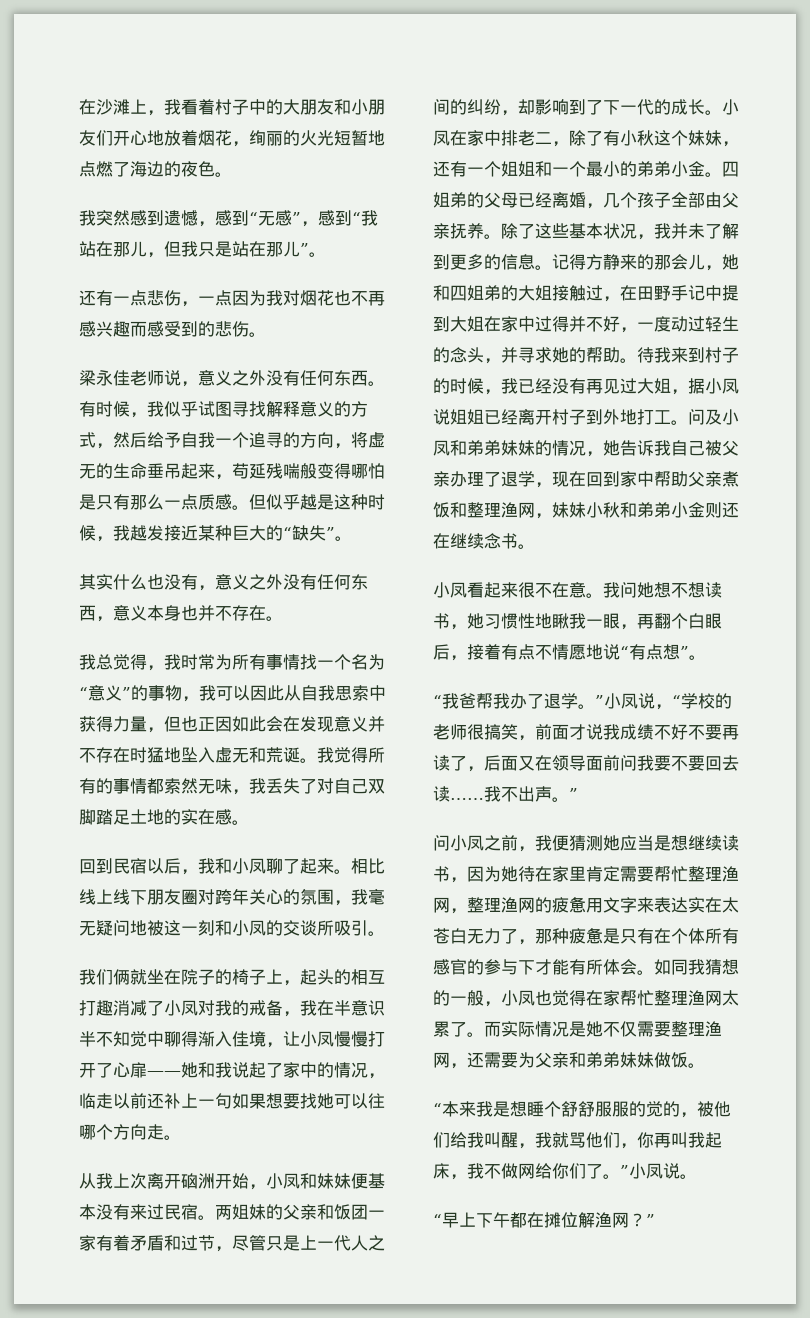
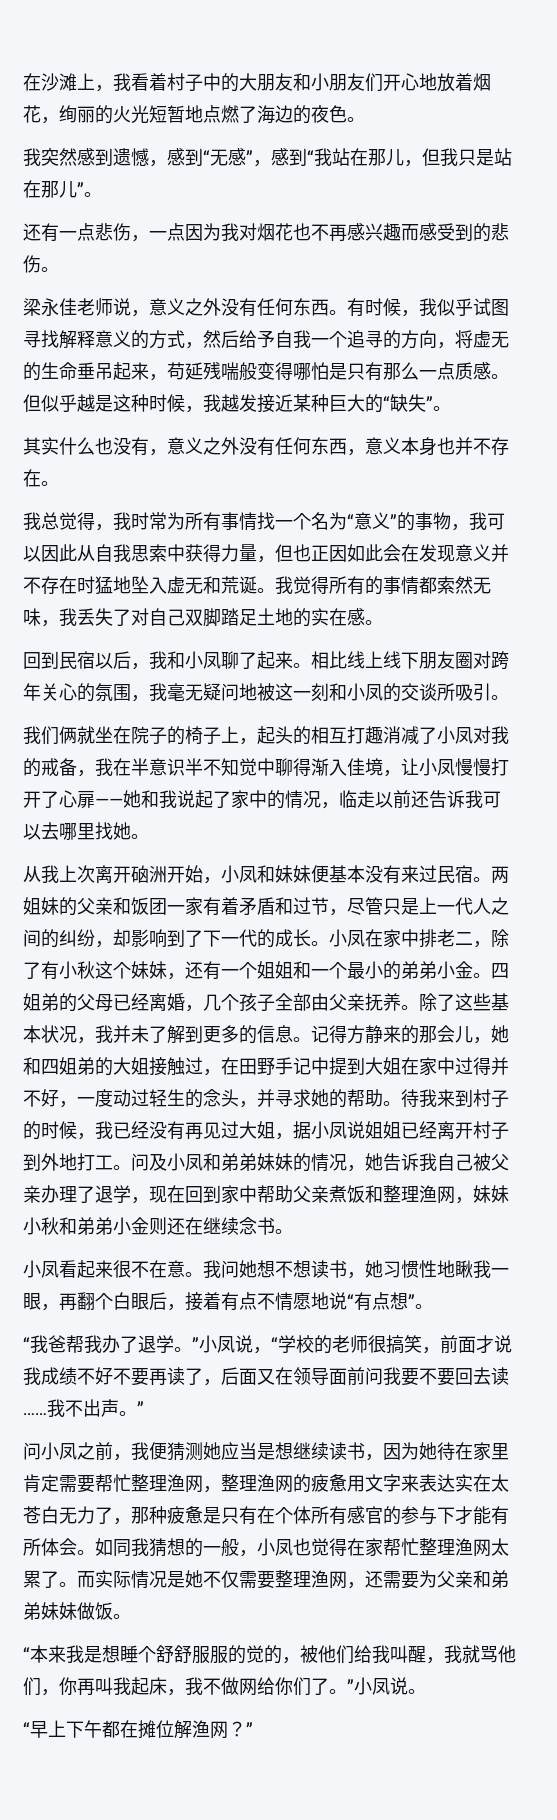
- 我们俩就坐在院子的椅子上，起头的相互打趣消减了小凤对我的戒备，我在半意识半不知觉中聊得渐入佳境，让小凤慢慢打开了心扉——她和我说起了家中的情况，临走以前还补上一句如果想要找她可以往哪个方向走。
+ 我们俩就坐在院子的椅子上，起头的相互打趣消减了小凤对我的戒备，我在半意识半不知觉中聊得渐入佳境，让小凤慢慢打开了心扉——她和我说起了家中的情况，临走以前还告诉我可以去哪里找她。

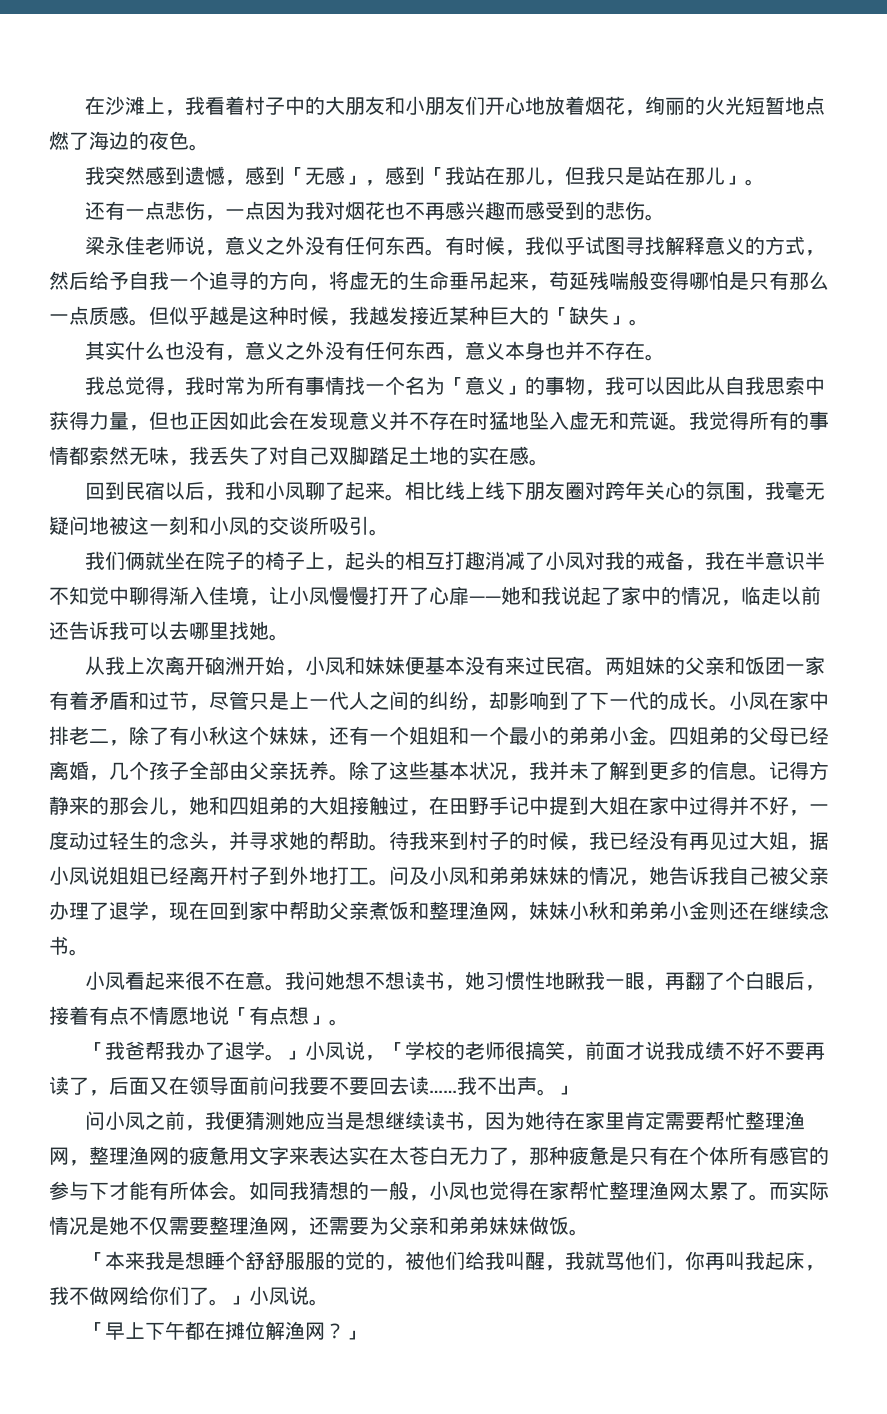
- 我突然感到遗憾，感到“无感”，感到“我站在那儿，但我只是站在那儿”。
+ 我突然感到遗憾，感到「无感」，感到「我站在那儿，但我只是站在那儿」。
- 但似乎越是这种时候，我越发接近某种巨大的“缺失”。
+ 但似乎越是这种时候，我越发接近某种巨大的「缺失」。
- 我总觉得，我时常为所有事情找一个名为“意义”的事物，我可以因此从自我思索中获得力量，但也正因如此会在发现意义并不存在时猛地坠入虚无和荒诞。
+ 我总觉得，我时常为所有事情找一个名为「意义」的事物，我可以因此从自我思索中获得力量，但也正因如此会在发现意义并不存在时猛地坠入虚无和荒诞。
- 我问她想不想读书，她习惯性地瞅我一眼，再翻个白眼后，接着有点不情愿地说“有点想”。
- “我爸帮我办了退学。”小凤说，“学校的老师很搞笑，前面才说我成绩不好不要再读了，后面又在领导面前问我要不要回去读……
+ 我问她想不想读书，她习惯性地瞅我一眼，再翻了个白眼后，接着有点不情愿地说「有点想」。
+ 「我爸帮我办了退学。」小凤说，「学校的老师很搞笑，前面才说我成绩不好不要再读了，后面又在领导面前问我要不要回去读……
- 我不出声。”
+ 我不出声。」
- “本来我是想睡个舒舒服服的觉的，被他们给我叫醒，我就骂他们，你再叫我起床，我不做网给你们了。”小凤说。
+ 「本来我是想睡个舒舒服服的觉的，被他们给我叫醒，我就骂他们，你再叫我起床，我不做网给你们了。」小凤说。
- “早上下午都在摊位解渔网？”
+ 「早上下午都在摊位解渔网？」

